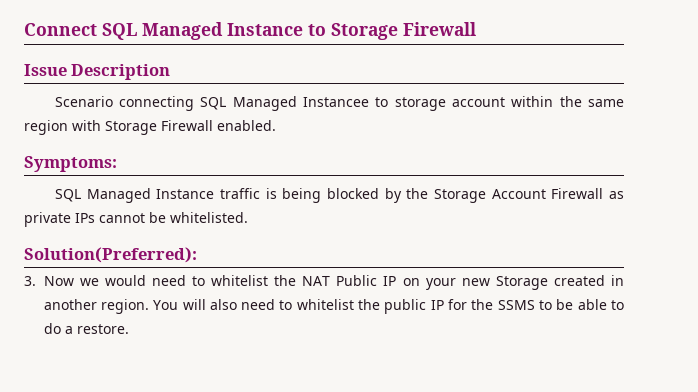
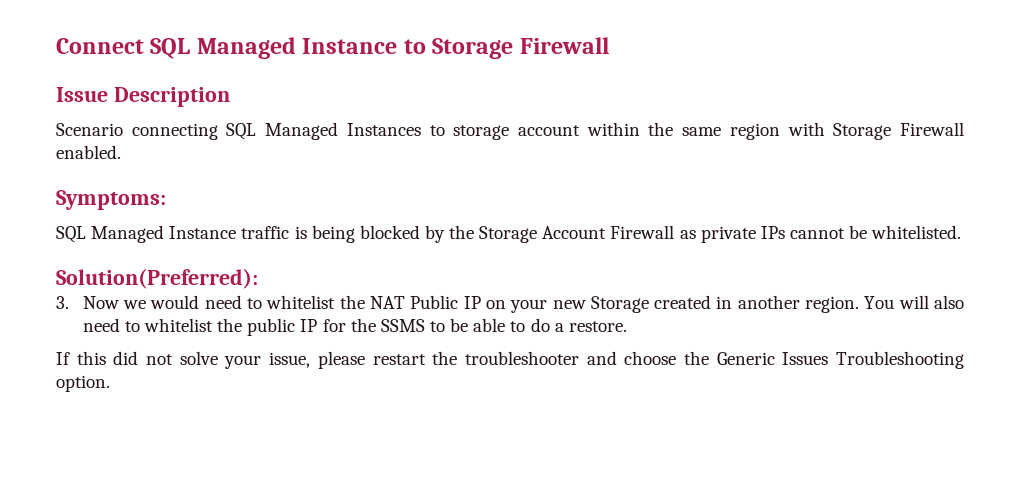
- Scenario connecting SQL Managed Instancee to storage account within the same region with Storage Firewall enabled.
+ Scenario connecting SQL Managed Instances to storage account within the same region with Storage Firewall enabled.
+ If this did not solve your issue, please restart the troubleshooter and choose the Generic Issues Troubleshooting option.

